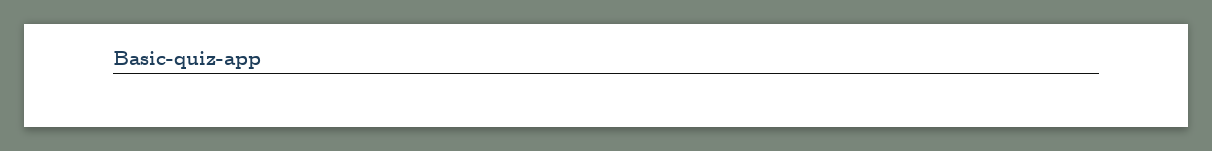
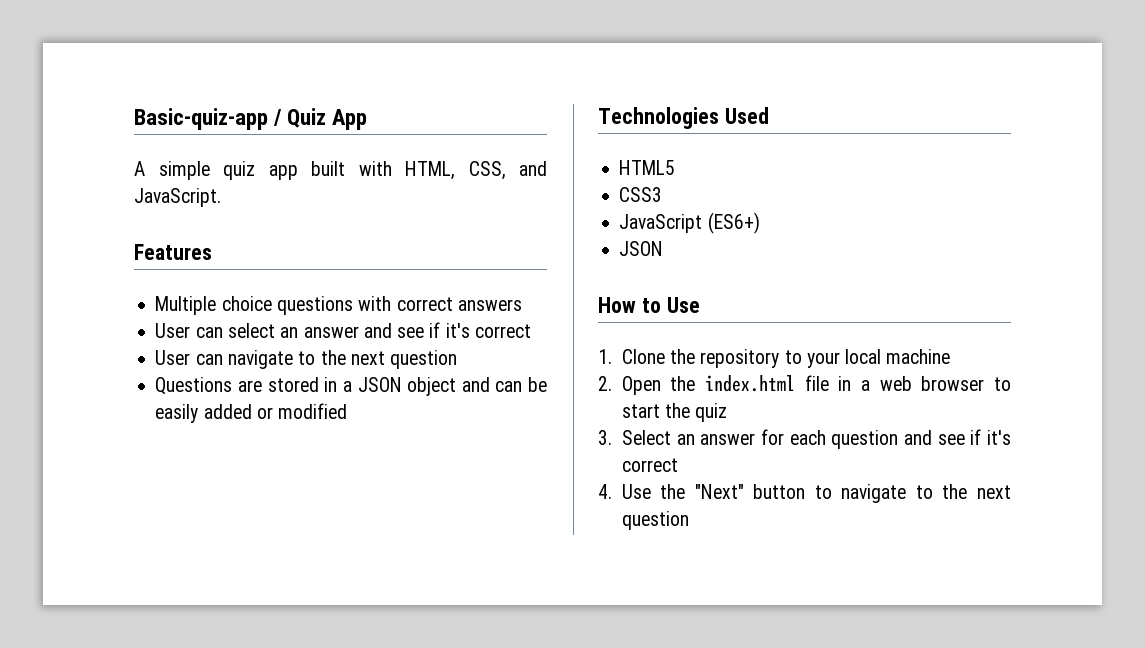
- Basic-quiz-app
+ Basic-quiz-app / Quiz App
+ A simple quiz app built with HTML, CSS, and JavaScript.
+ Features
+ Multiple choice questions with correct answers
+ User can select an answer and see if it's correct
+ User can navigate to the next question
+ Questions are stored in a JSON object and can be easily added or modified
+ Technologies Used
+ HTML5
+ CSS3
+ JavaScript (ES6+)
+ JSON
+ How to Use
+ 1. Clone the repository to your local machine
+ 2. Open the index.html file in a web browser to start the quiz
+ 3. Select an answer for each question and see if it's correct
+ 4. Use the "Next" button to navigate to the next question

